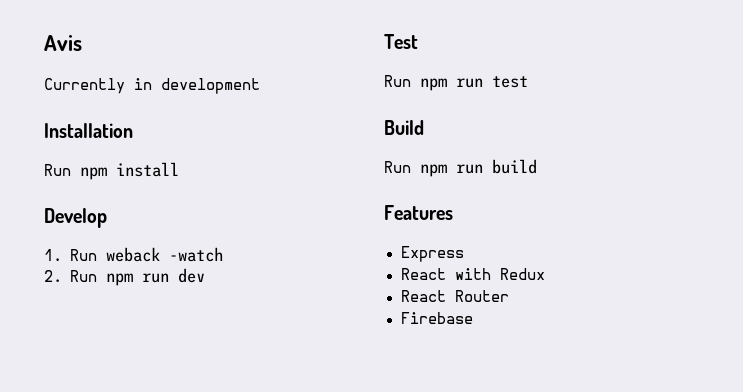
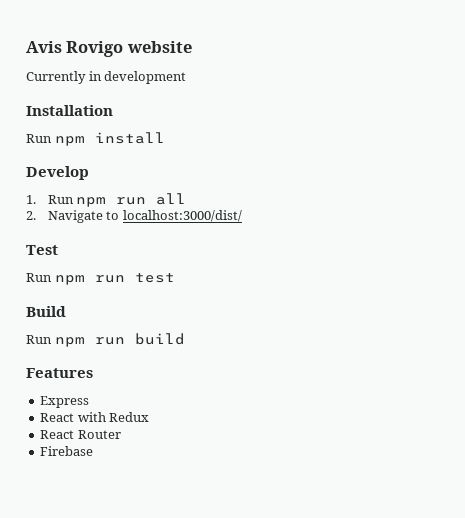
- Avis
+ Avis Rovigo website
- 1. Run weback -watch
- 2. Run npm run dev
+ 1. Run npm run all
+ 2. Navigate to localhost:3000/dist/

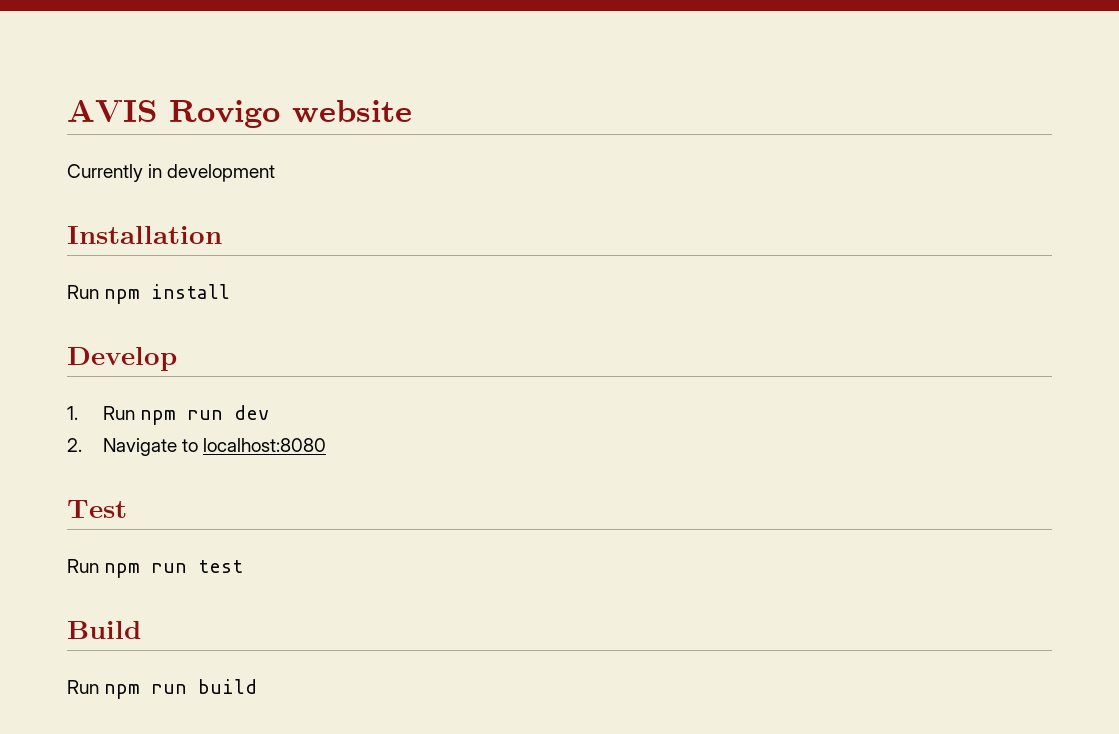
- Avis Rovigo website
+ AVIS Rovigo website
- 1. Run npm run all
+ 1. Run npm run dev
- 2. Navigate to localhost:3000/dist/
+ 2. Navigate to localhost:8080
- Features
- Express
- React with Redux
- React Router
- Firebase

